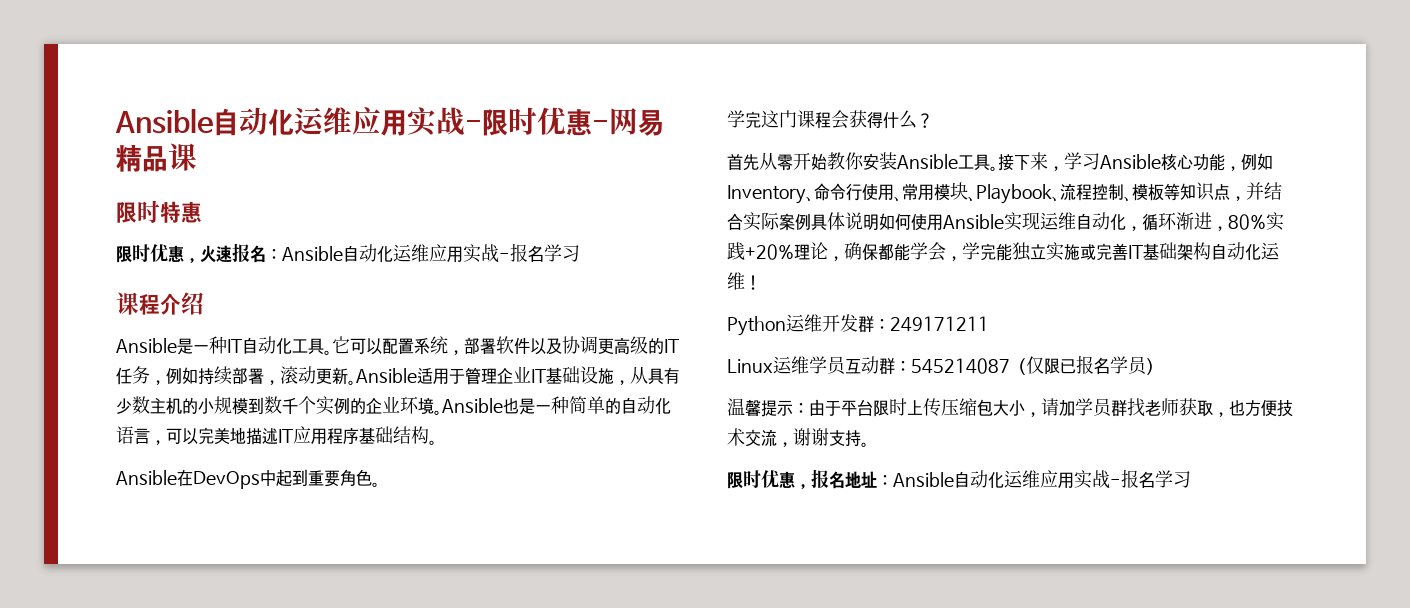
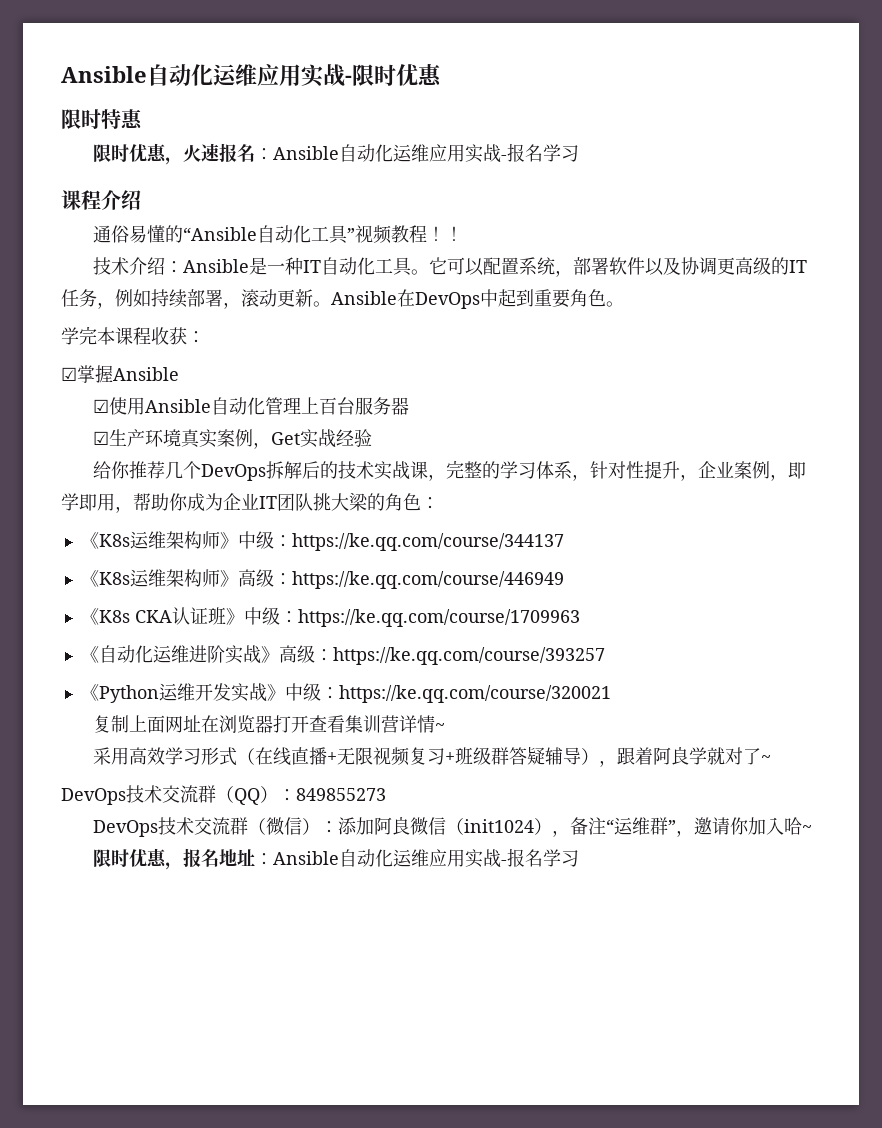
- Ansible自动化运维应用实战-限时优惠-网易精品课
+ Ansible自动化运维应用实战-限时优惠
- Ansible是一种IT自动化工具。
+ 通俗易懂的“Ansible自动化工具”视频教程！！
+ 技术介绍：Ansible是一种IT自动化工具。
- Ansible适用于管理企业IT基础设施，从具有少数主机的小规模到数千个实例的企业环境。Ansible也是一种简单的自动化语言，可以完美地描述IT应用程序基础结构。
- 学完这门课程会获得什么？
- 首先从零开始教你安装Ansible工具。接下来，学习Ansible核心功能，例如Inventory、命令行使用、常用模块、Playbook、流程控制、模板等知识点，并结合实际案例具体说明如何使用Ansible实现运维自动化，循环渐进，80%实践+20%理论，确保都能学会，学完能独立实施或完善IT基础架构自动化运维！
- Python运维开发群：249171211
- Linux运维学员互动群：545214087（仅限已报名学员）
- 温馨提示：由于平台限时上传压缩包大小，请加学员群找老师获取，也方便技术交流，谢谢支持。
+ 学完本课程收获：
+ ☑掌握Ansible
+ ☑使用Ansible自动化管理上百台服务器
+ ☑生产环境真实案例，Get实战经验
+ 给你推荐几个DevOps拆解后的技术实战课，完整的学习体系，针对性提升，企业案例，即学即用，帮助你成为企业IT团队挑大梁的角色：
+ 《K8s运维架构师》中级：https://ke.qq.com/course/344137
+ 《K8s运维架构师》高级：https://ke.qq.com/course/446949
+ 《K8s CKA认证班》中级：https://ke.qq.com/course/1709963
+ 《自动化运维进阶实战》高级：https://ke.qq.com/course/393257
+ 《Python运维开发实战》中级：https://ke.qq.com/course/320021
+ 复制上面网址在浏览器打开查看集训营详情~
+ 采用高效学习形式（在线直播+无限视频复习+班级群答疑辅导），跟着阿良学就对了~
+ DevOps技术交流群（QQ）：849855273
+ DevOps技术交流群（微信）：添加阿良微信（init1024），备注“运维群”，邀请你加入哈~

